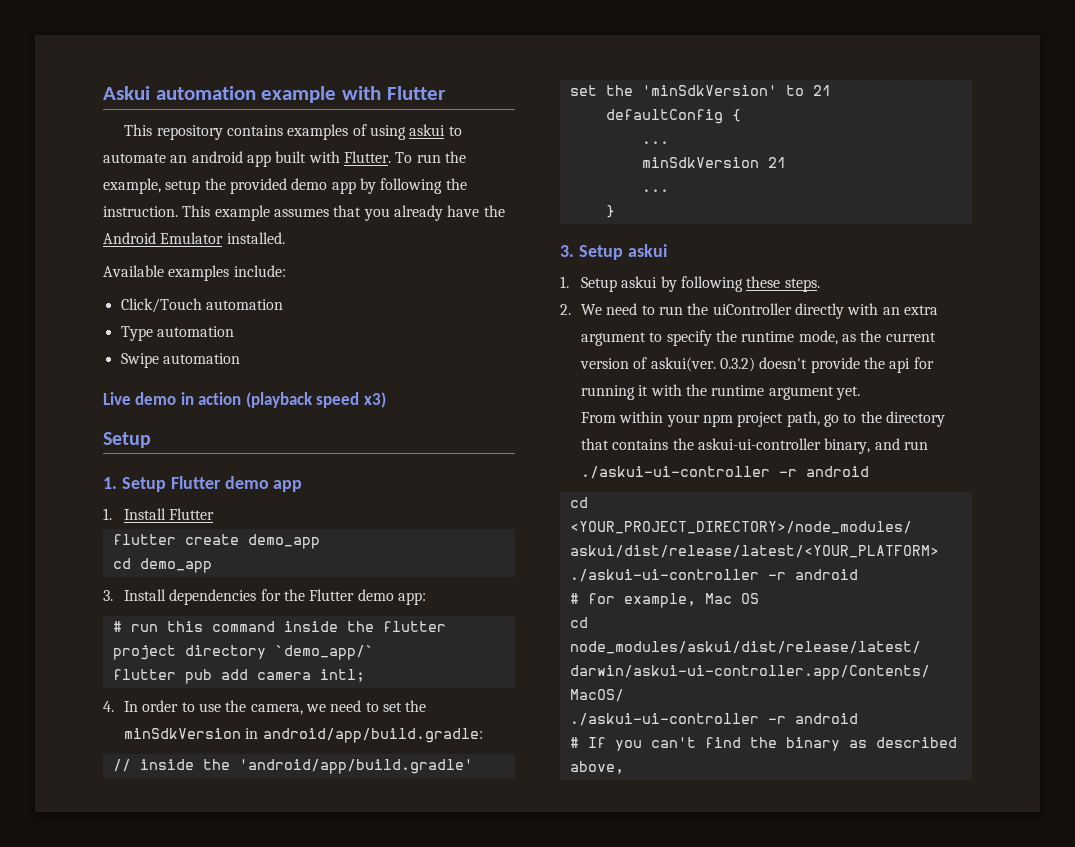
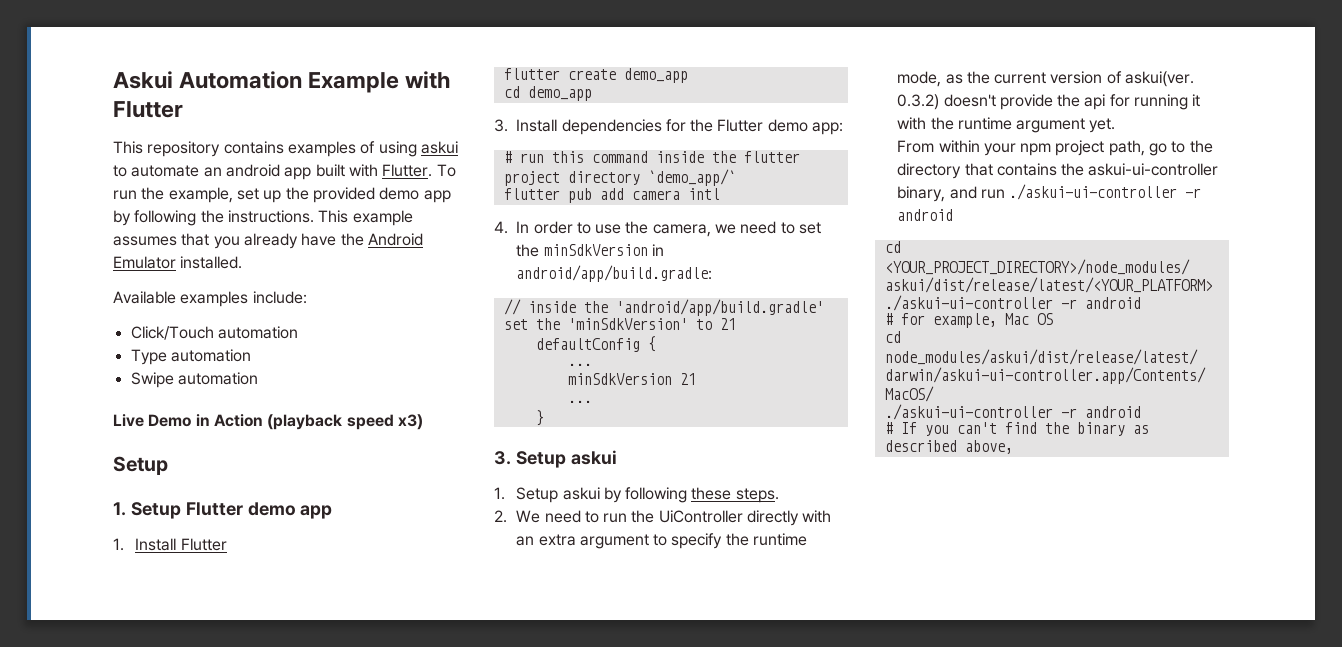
- Askui automation example with Flutter
+ Askui Automation Example with Flutter
- To run the example, setup the provided demo app by following the instruction.
+ To run the example, set up the provided demo app by following the instructions.
- Live demo in action (playback speed x3)
+ Live Demo in Action (playback speed x3)
- flutter pub add camera intl;
+ flutter pub add camera intl
- 2. We need to run the uiController directly with an extra argument to specify the runtime mode, as the current version of askui(ver.
+ 2. We need to run the UiController directly with an extra argument to specify the runtime mode, as the current version of askui(ver.

